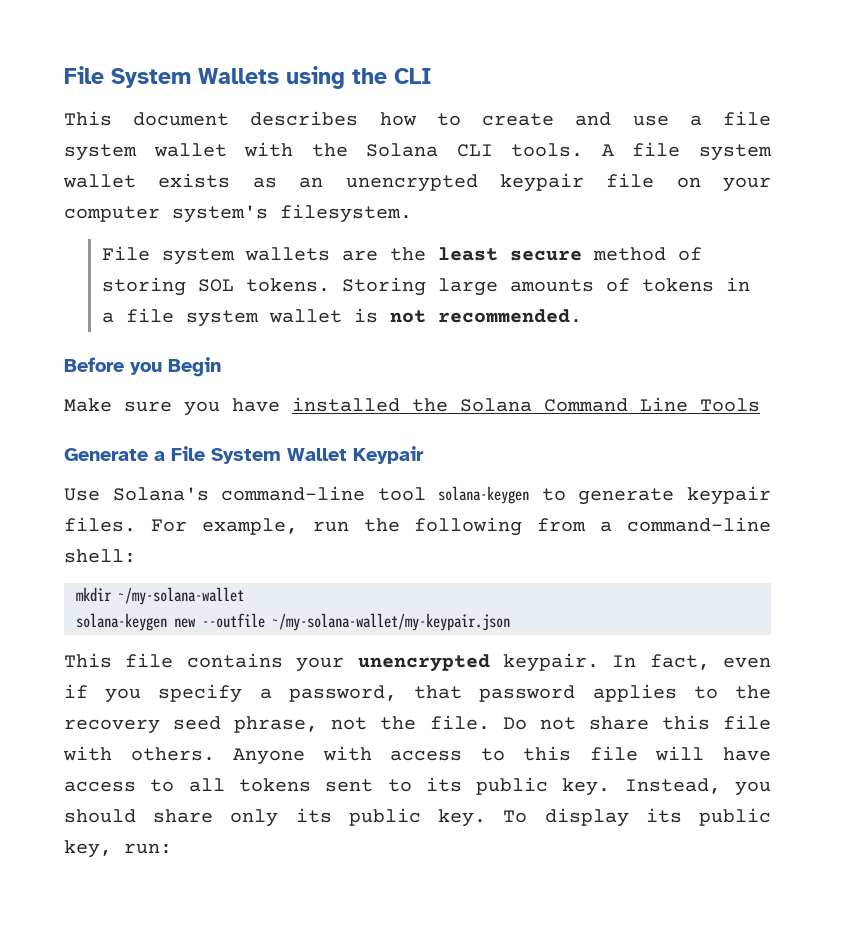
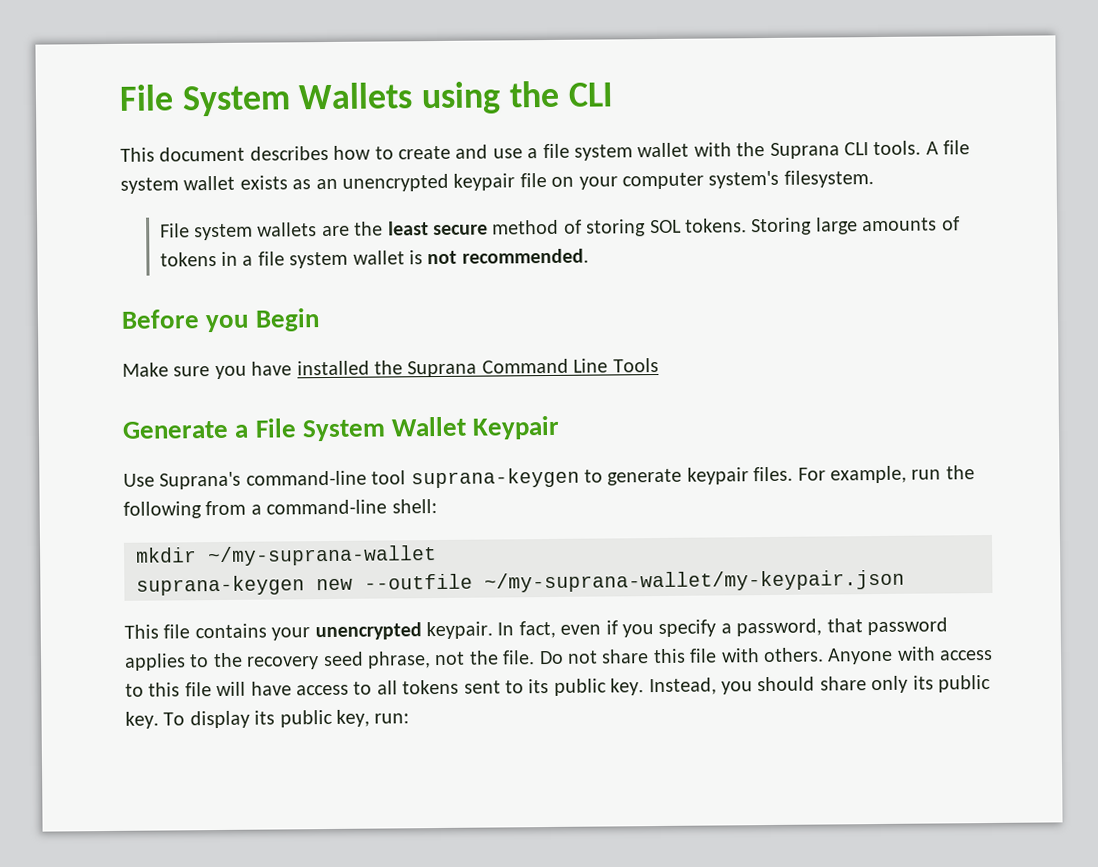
- This document describes how to create and use a file system wallet with the Solana CLI tools.
+ This document describes how to create and use a file system wallet with the Suprana CLI tools.
- Make sure you have installed the Solana Command Line Tools
+ Make sure you have installed the Suprana Command Line Tools
- Use Solana's command-line tool solana-keygen to generate keypair files.
+ Use Suprana's command-line tool suprana-keygen to generate keypair files.
- mkdir ~/my-solana-wallet
- solana-keygen new --outfile ~/my-solana-wallet/my-keypair.json
+ mkdir ~/my-suprana-wallet
+ suprana-keygen new --outfile ~/my-suprana-wallet/my-keypair.json

